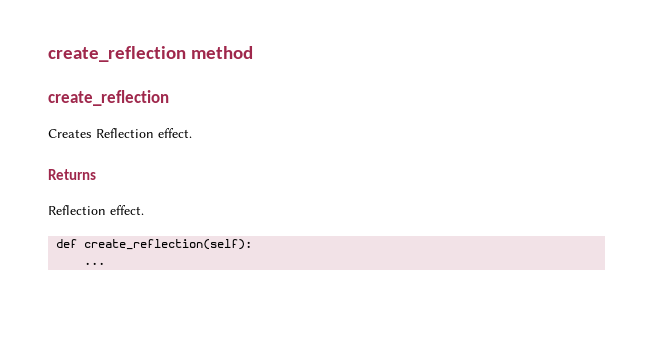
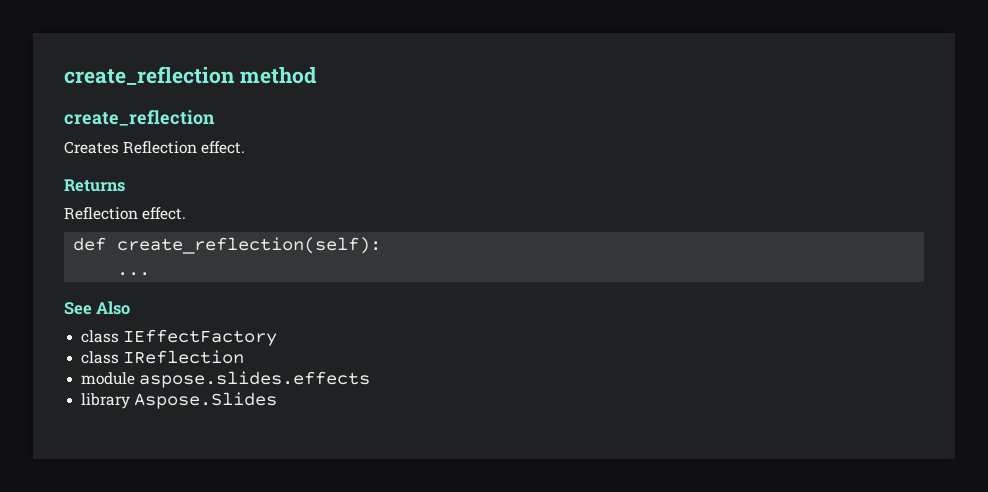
+ See Also
+ class IEffectFactory
+ class IReflection
+ module aspose.slides.effects
+ library Aspose.Slides

